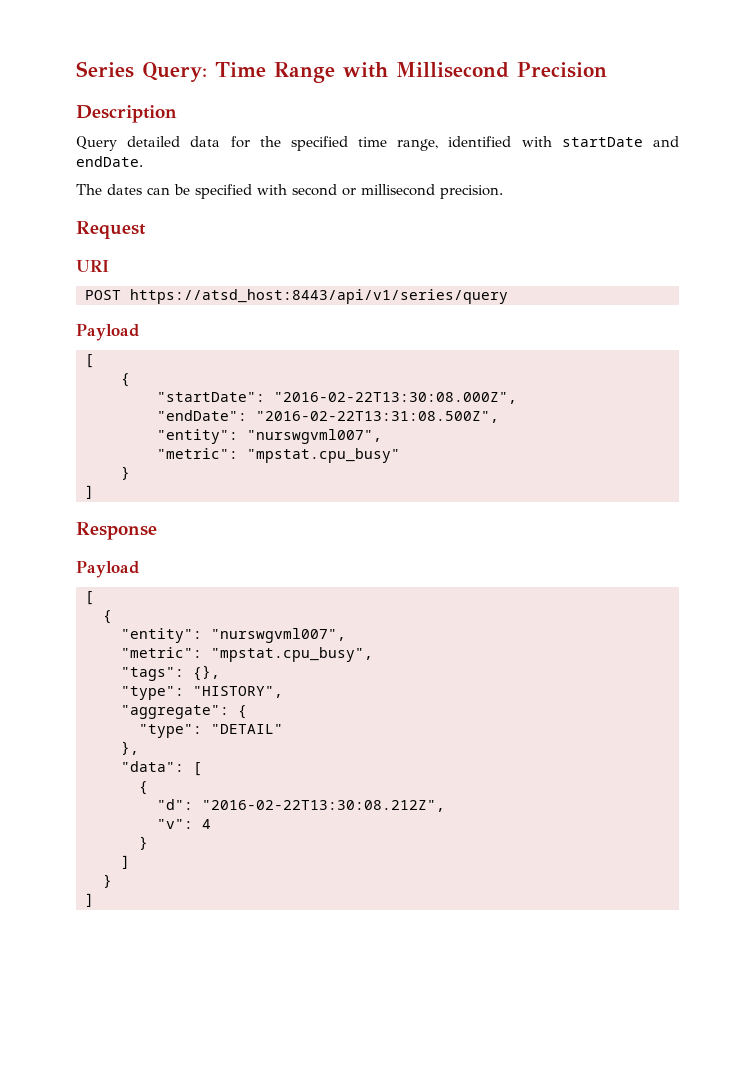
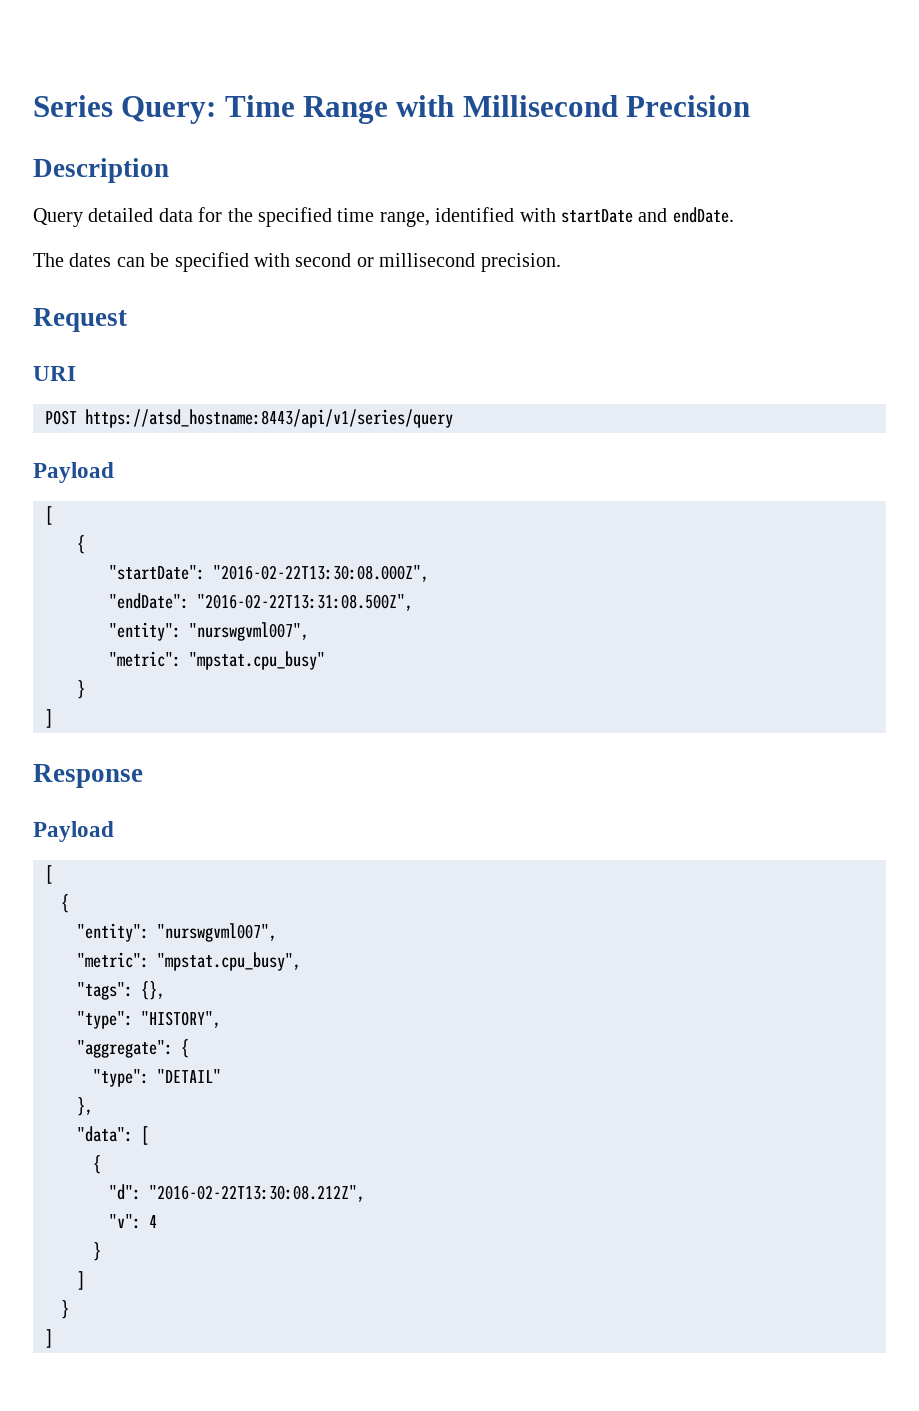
- POST https://atsd_host:8443/api/v1/series/query
+ POST https://atsd_hostname:8443/api/v1/series/query

